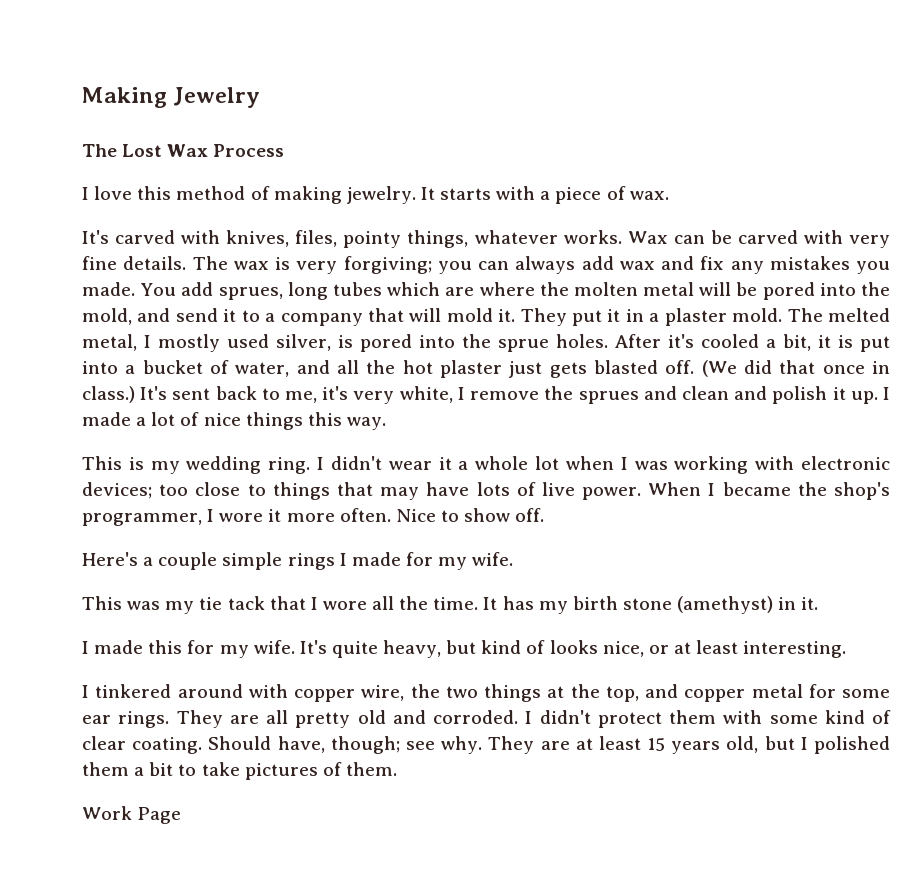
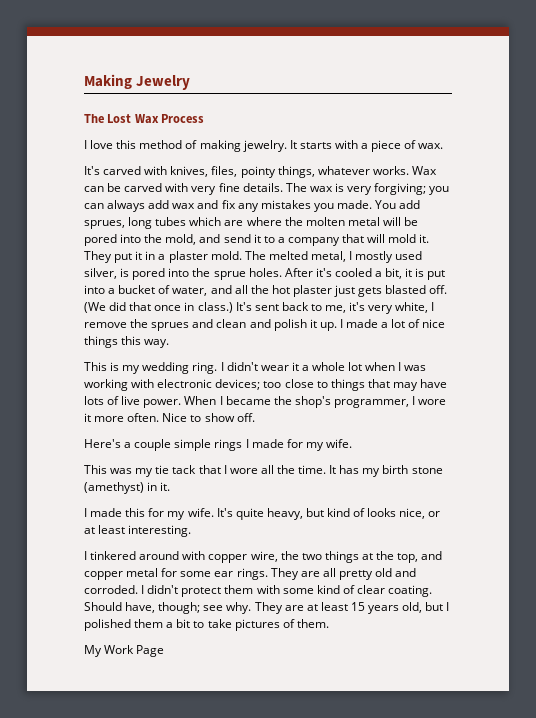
- Work Page
+ My Work Page

